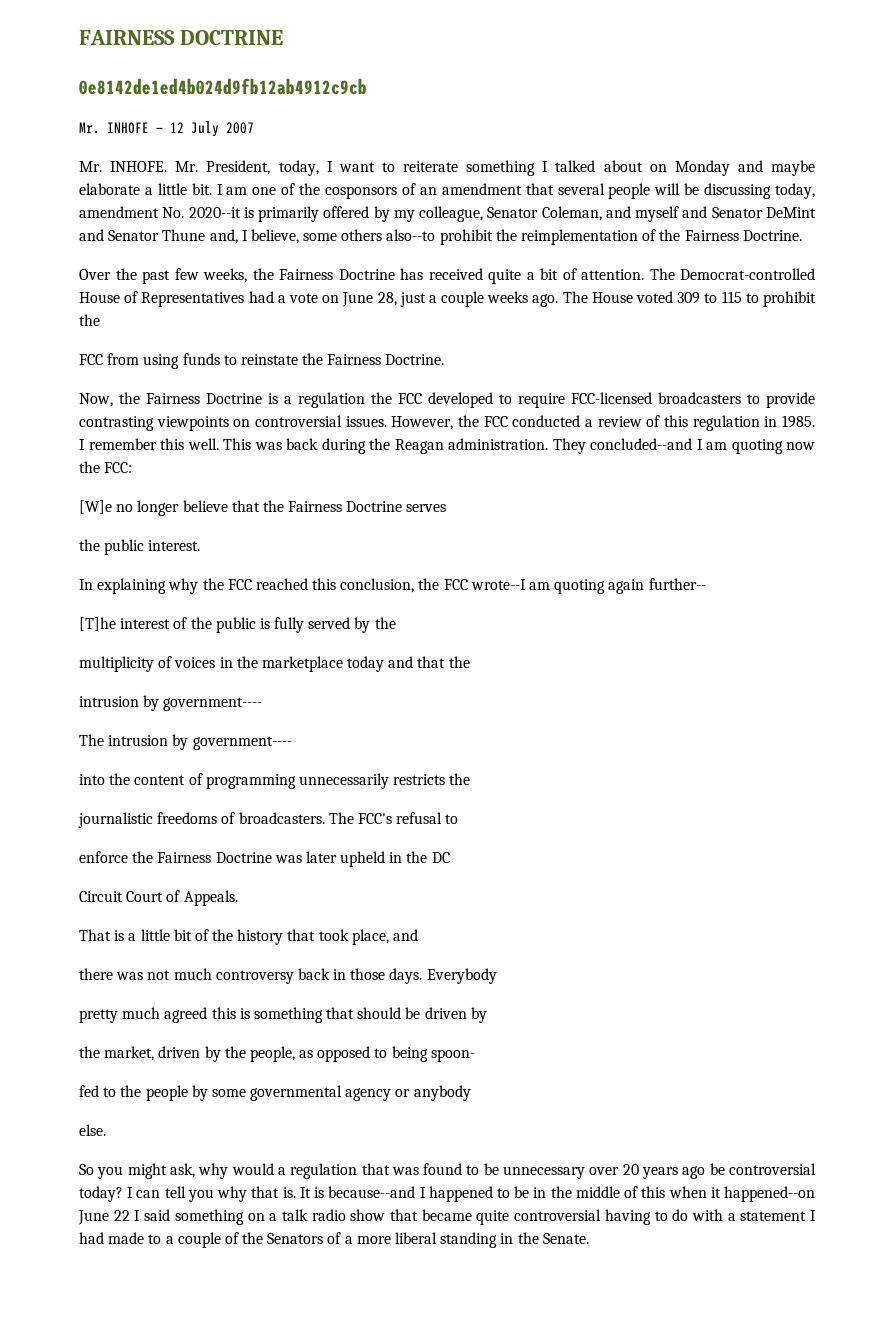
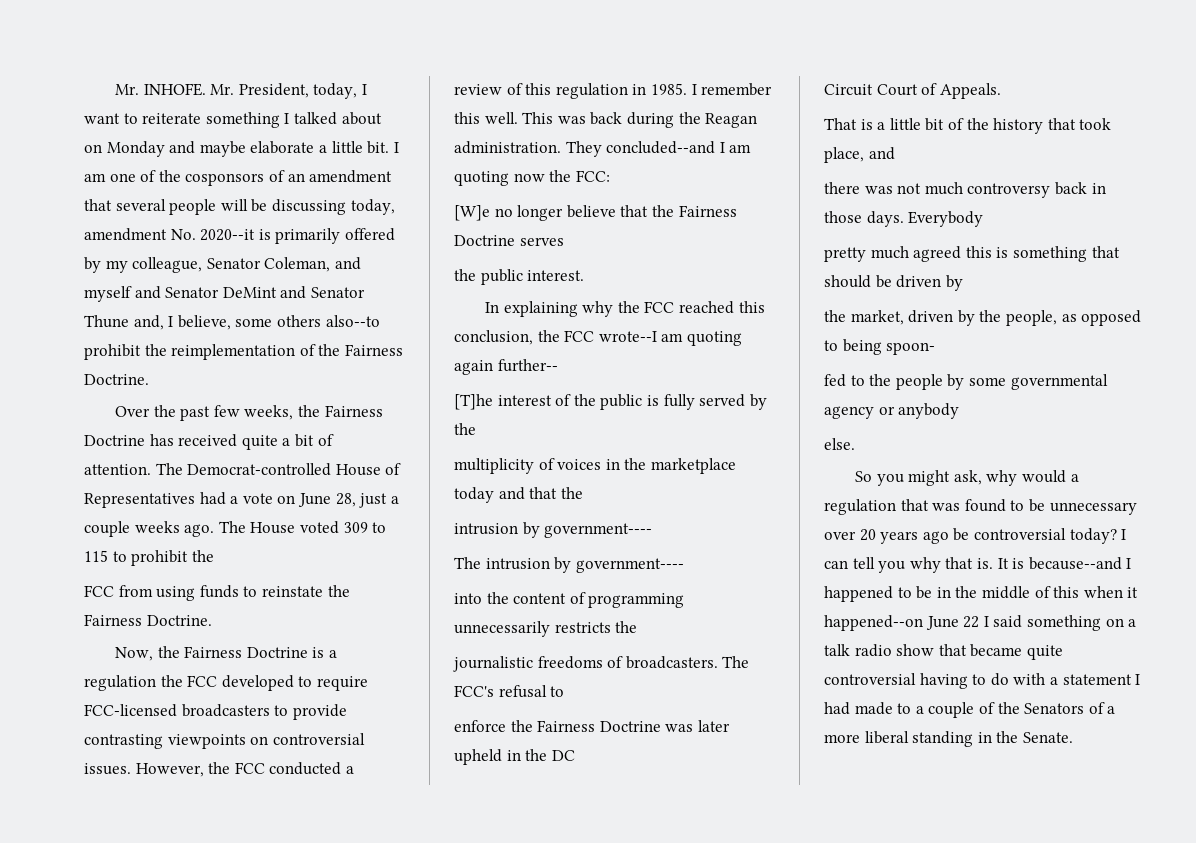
- FAIRNESS DOCTRINE
- 0e8142de1ed4b024d9fb12ab4912c9cb
- Mr. INHOFE — 12 July 2007

